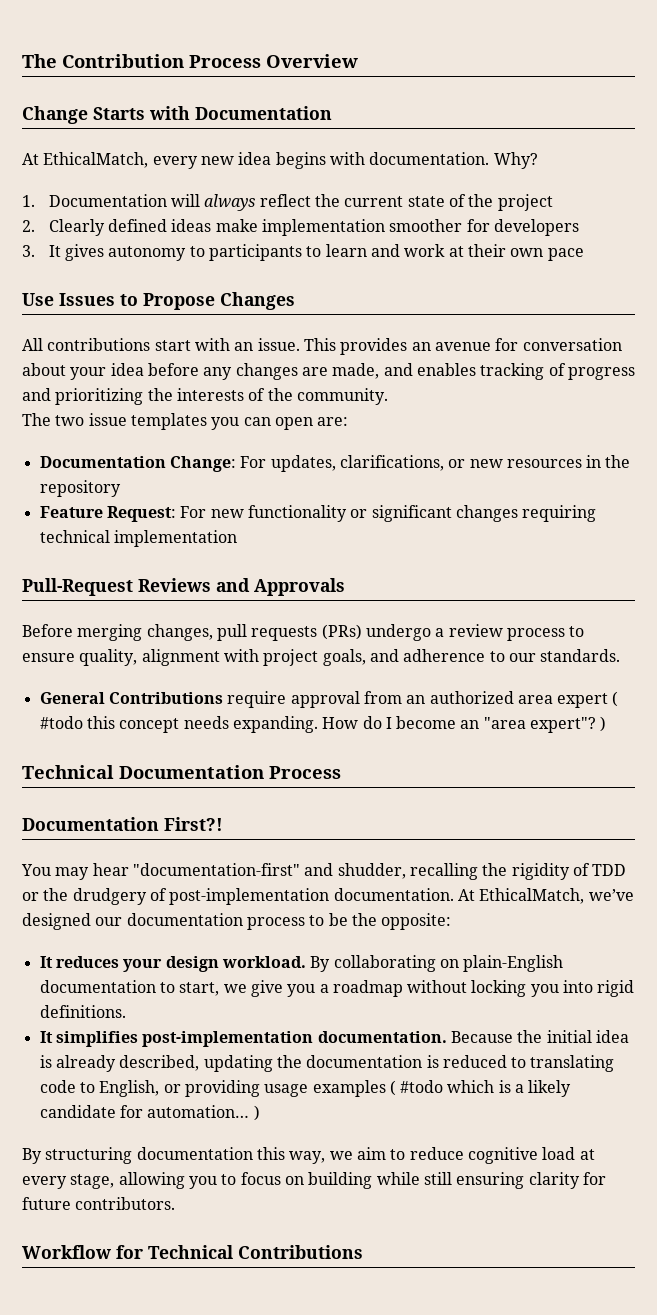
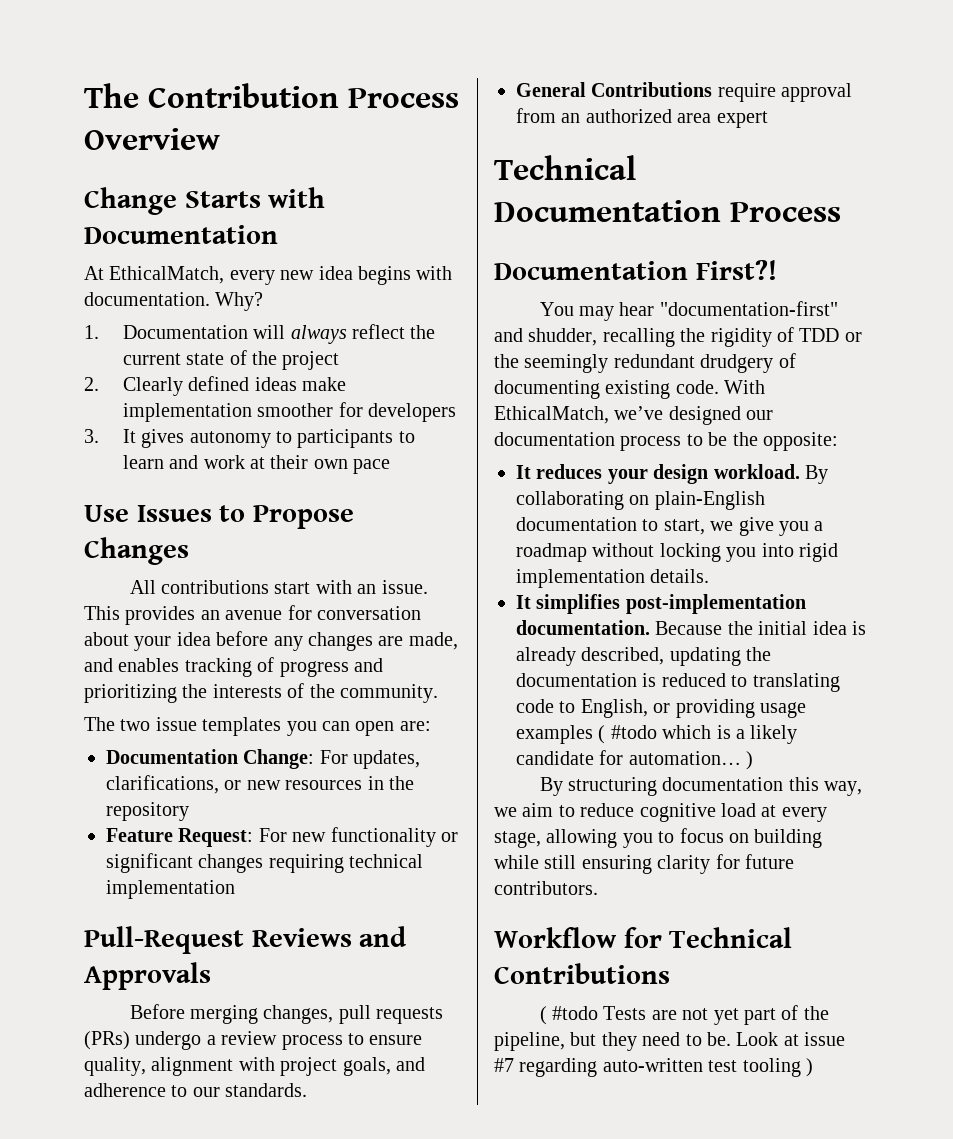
- General Contributions require approval from an authorized area expert ( #todo this concept needs expanding. How do I become an "area expert"? )
+ General Contributions require approval from an authorized area expert
- You may hear "documentation-first" and shudder, recalling the rigidity of TDD or the drudgery of post-implementation documentation. At EthicalMatch, we’ve designed our documentation process to be the opposite:
+ You may hear "documentation-first" and shudder, recalling the rigidity of TDD or the seemingly redundant drudgery of documenting existing code. With EthicalMatch, we’ve designed our documentation process to be the opposite:
- By collaborating on plain-English documentation to start, we give you a roadmap without locking you into rigid definitions.
+ By collaborating on plain-English documentation to start, we give you a roadmap without locking you into rigid implementation details.
+ ( #todo Tests are not yet part of the pipeline, but they need to be. Look at issue #7 regarding auto-written test tooling )

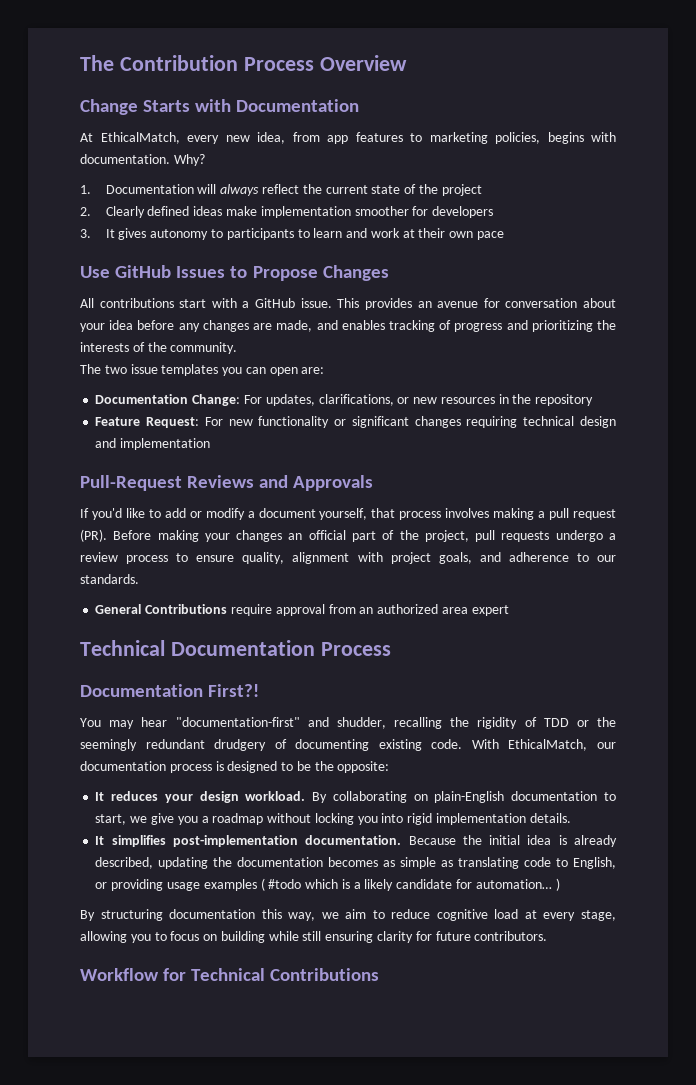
- At EthicalMatch, every new idea begins with documentation.
+ At EthicalMatch, every new idea, from app features to marketing policies, begins with documentation.
- Use Issues to Propose Changes
+ Use GitHub Issues to Propose Changes
- All contributions start with an issue.
+ All contributions start with a GitHub issue.
- Feature Request: For new functionality or significant changes requiring technical implementation
+ Feature Request: For new functionality or significant changes requiring technical design and implementation
- Before merging changes, pull requests (PRs) undergo a review process to ensure quality, alignment with project goals, and adherence to our standards.
+ If you'd like to add or modify a document yourself, that process involves making a pull request (PR). Before making your changes an official part of the project, pull requests undergo a review process to ensure quality, alignment with project goals, and adherence to our standards.
- With EthicalMatch, we’ve designed our documentation process to be the opposite:
+ With EthicalMatch, our documentation process is designed to be the opposite:
- Because the initial idea is already described, updating the documentation is reduced to translating code to English, or providing usage examples ( #todo which is a likely candidate for automation… )
+ Because the initial idea is already described, updating the documentation becomes as simple as translating code to English, or providing usage examples ( #todo which is a likely candidate for automation… )
- ( #todo Tests are not yet part of the pipeline, but they need to be. Look at issue #7 regarding auto-written test tooling )

